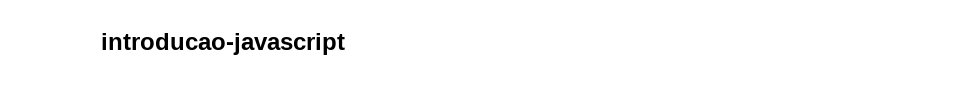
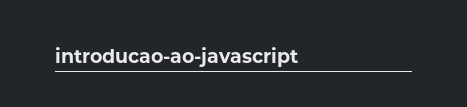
- introducao-javascript
+ introducao-ao-javascript

